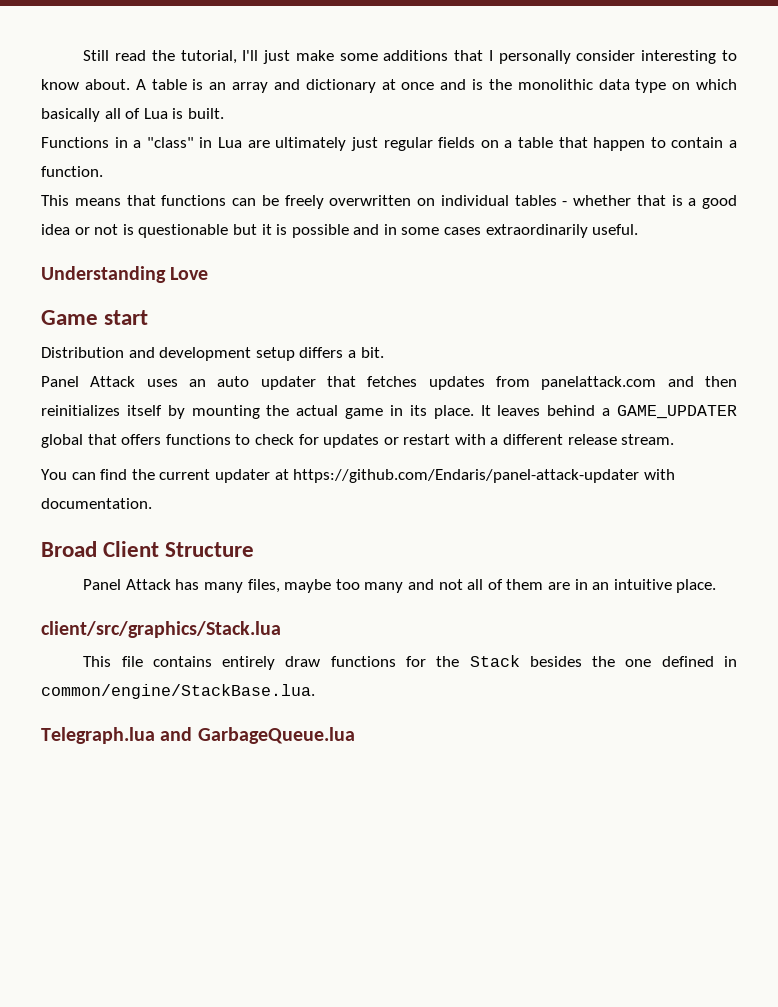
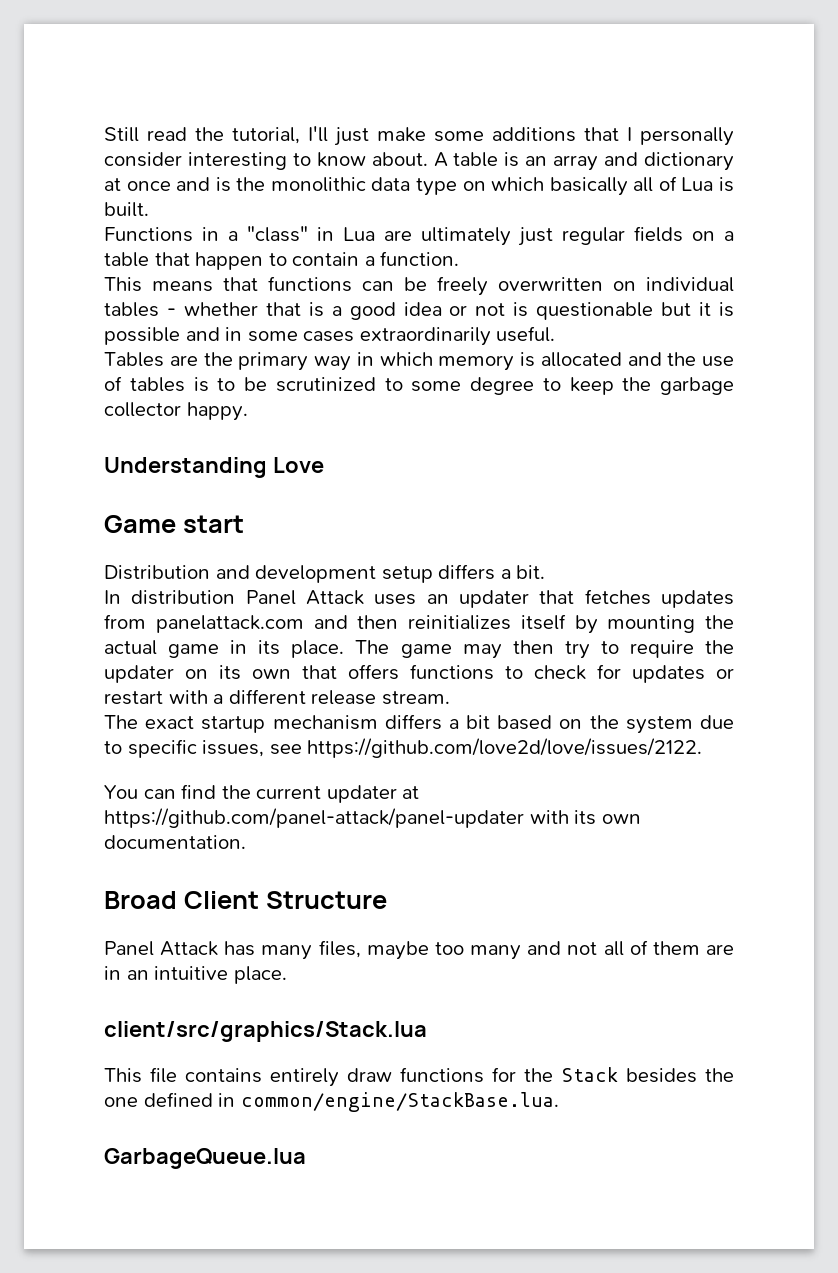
+ Tables are the primary way in which memory is allocated and the use of tables is to be scrutinized to some degree to keep the garbage collector happy.
- Panel Attack uses an auto updater that fetches updates from panelattack.com and then reinitializes itself by mounting the actual game in its place.
+ In distribution Panel Attack uses an updater that fetches updates from panelattack.com and then reinitializes itself by mounting the actual game in its place.
- It leaves behind a GAME_UPDATER global that offers functions to check for updates or restart with a different release stream.
+ The game may then try to require the updater on its own that offers functions to check for updates or restart with a different release stream.
+ The exact startup mechanism differs a bit based on the system due to specific issues, see https://github.com/love2d/love/issues/2122.
- You can find the current updater at https://github.com/Endaris/panel-attack-updater with documentation.
+ You can find the current updater at https://github.com/panel-attack/panel-updater with its own documentation.
- Telegraph.lua and GarbageQueue.lua
+ GarbageQueue.lua

